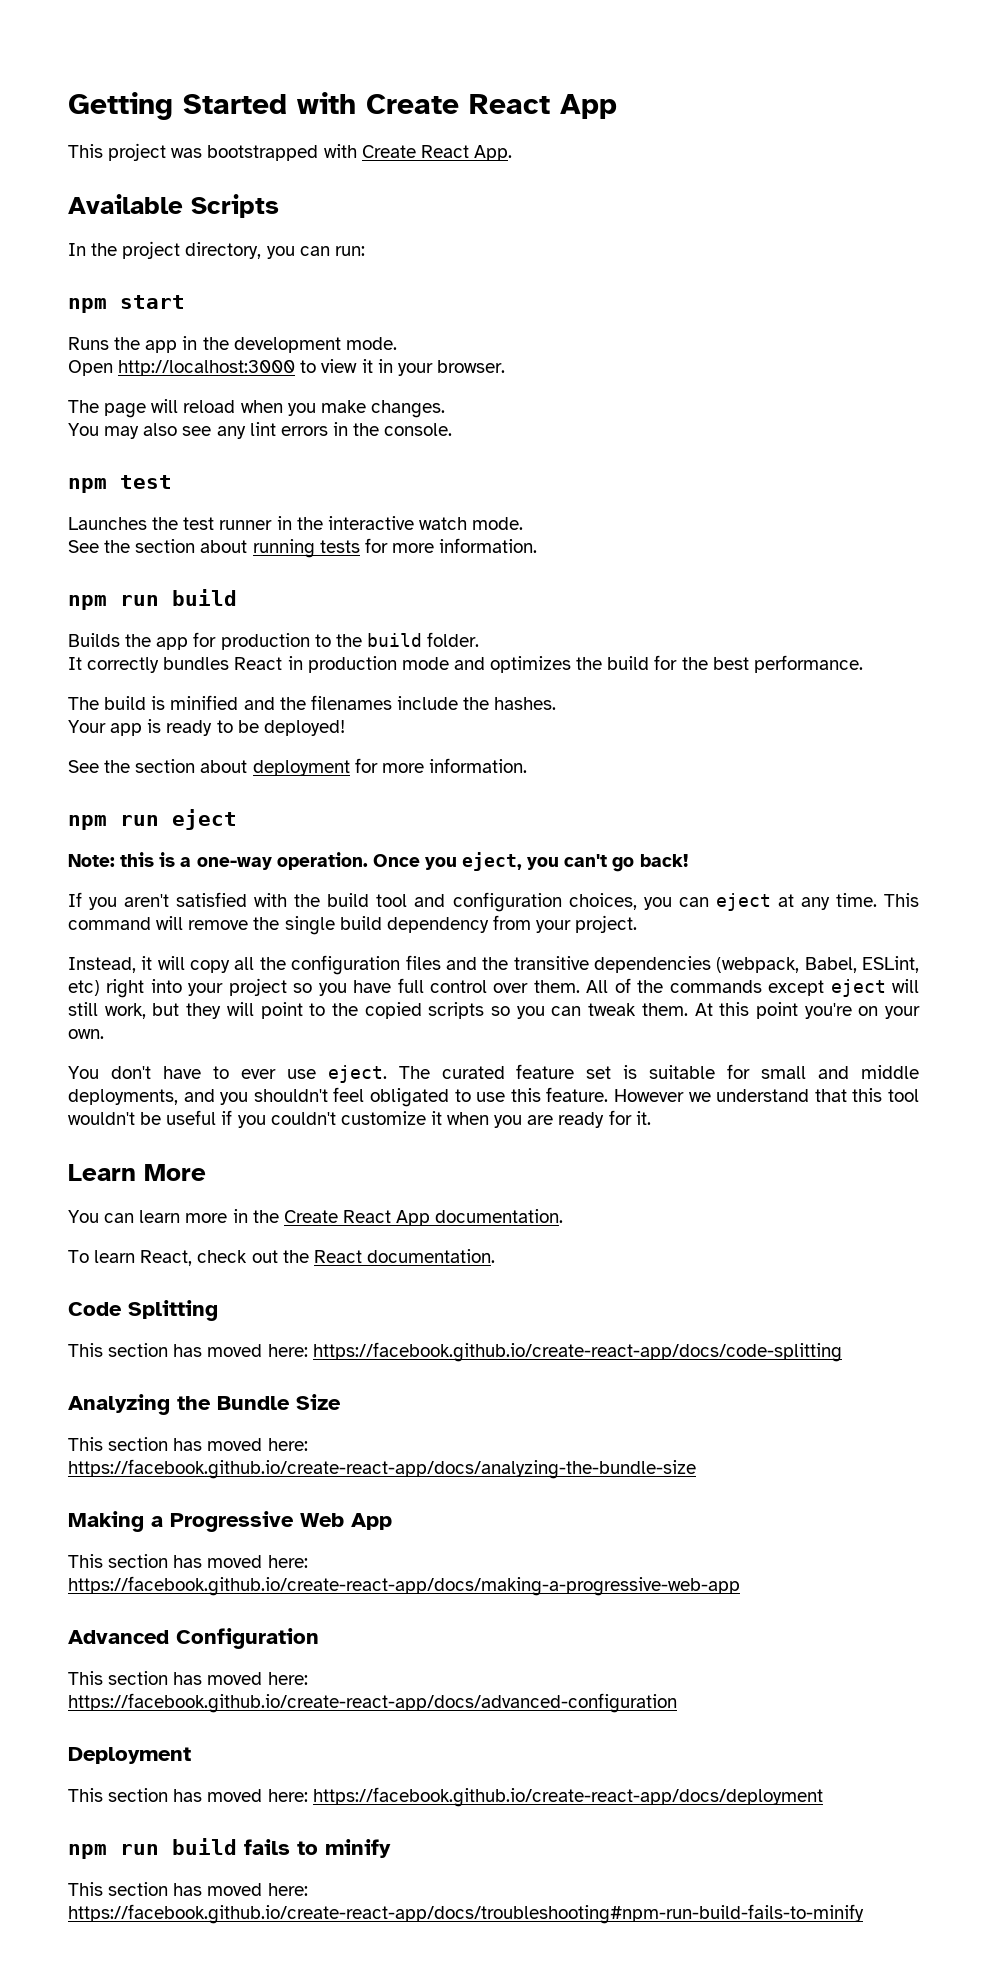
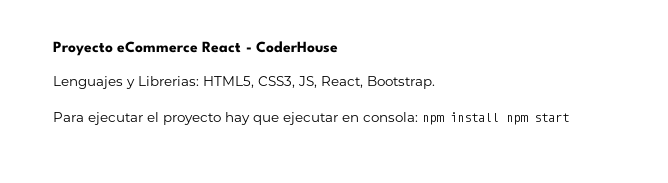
- Getting Started with Create React App
- This project was bootstrapped with Create React App.
- Available Scripts
- In the project directory, you can run:
- npm start
- Runs the app in the development mode.
- Open http://localhost:3000 to view it in your browser.
- The page will reload when you make changes.
- You may also see any lint errors in the console.
- npm test
- Launches the test runner in the interactive watch mode.
- See the section about running tests for more information.
- npm run build
- Builds the app for production to the build folder.
- It correctly bundles React in production mode and optimizes the build for the best performance.
- The build is minified and the filenames include the hashes.
- Your app is ready to be deployed!
- See the section about deployment for more information.
- npm run eject
- Note: this is a one-way operation. Once you eject, you can't go back!
- If you aren't satisfied with the build tool and configuration choices, you can eject at any time. This command will remove the single build dependency from your project.
- Instead, it will copy all the configuration files and the transitive dependencies (webpack, Babel, ESLint, etc) right into your project so you have full control over them. All of the commands except eject will still work, but they will point to the copied scripts so you can tweak them. At this point you're on your own.
- You don't have to ever use eject. The curated feature set is suitable for small and middle deployments, and you shouldn't feel obligated to use this feature. However we understand that this tool wouldn't be useful if you couldn't customize it when you are ready for it.
- Learn More
- You can learn more in the Create React App documentation.
- To learn React, check out the React documentation.
- Code Splitting
- This section has moved here: https://facebook.github.io/create-react-app/docs/code-splitting
- Analyzing the Bundle Size
- This section has moved here: https://facebook.github.io/create-react-app/docs/analyzing-the-bundle-size
- Making a Progressive Web App
- This section has moved here: https://facebook.github.io/create-react-app/docs/making-a-progressive-web-app
- Advanced Configuration
- This section has moved here: https://facebook.github.io/create-react-app/docs/advanced-configuration
- Deployment
- This section has moved here: https://facebook.github.io/create-react-app/docs/deployment
- npm run build fails to minify
- This section has moved here: https://facebook.github.io/create-react-app/docs/troubleshooting#npm-run-build-fails-to-minify
+ Proyecto eCommerce React - CoderHouse
+ Lenguajes y Librerias: HTML5, CSS3, JS, React, Bootstrap.
+ Para ejecutar el proyecto hay que ejecutar en consola: npm install npm start

